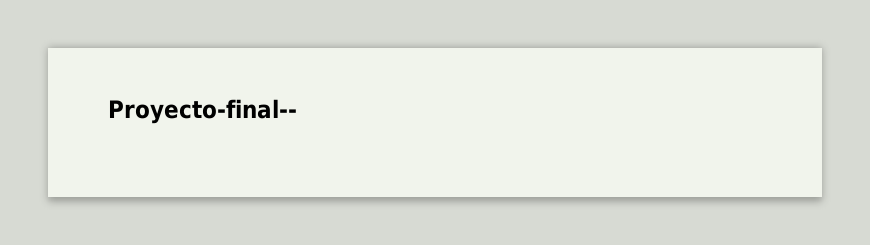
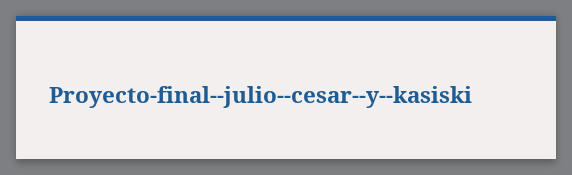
- Proyecto-final--
+ Proyecto-final--julio--cesar--y--kasiski

